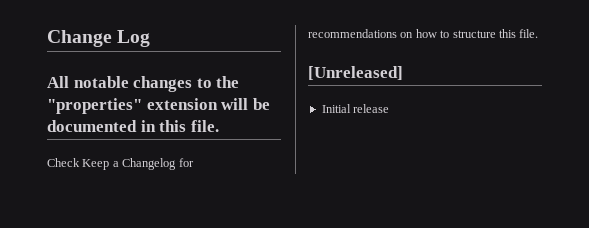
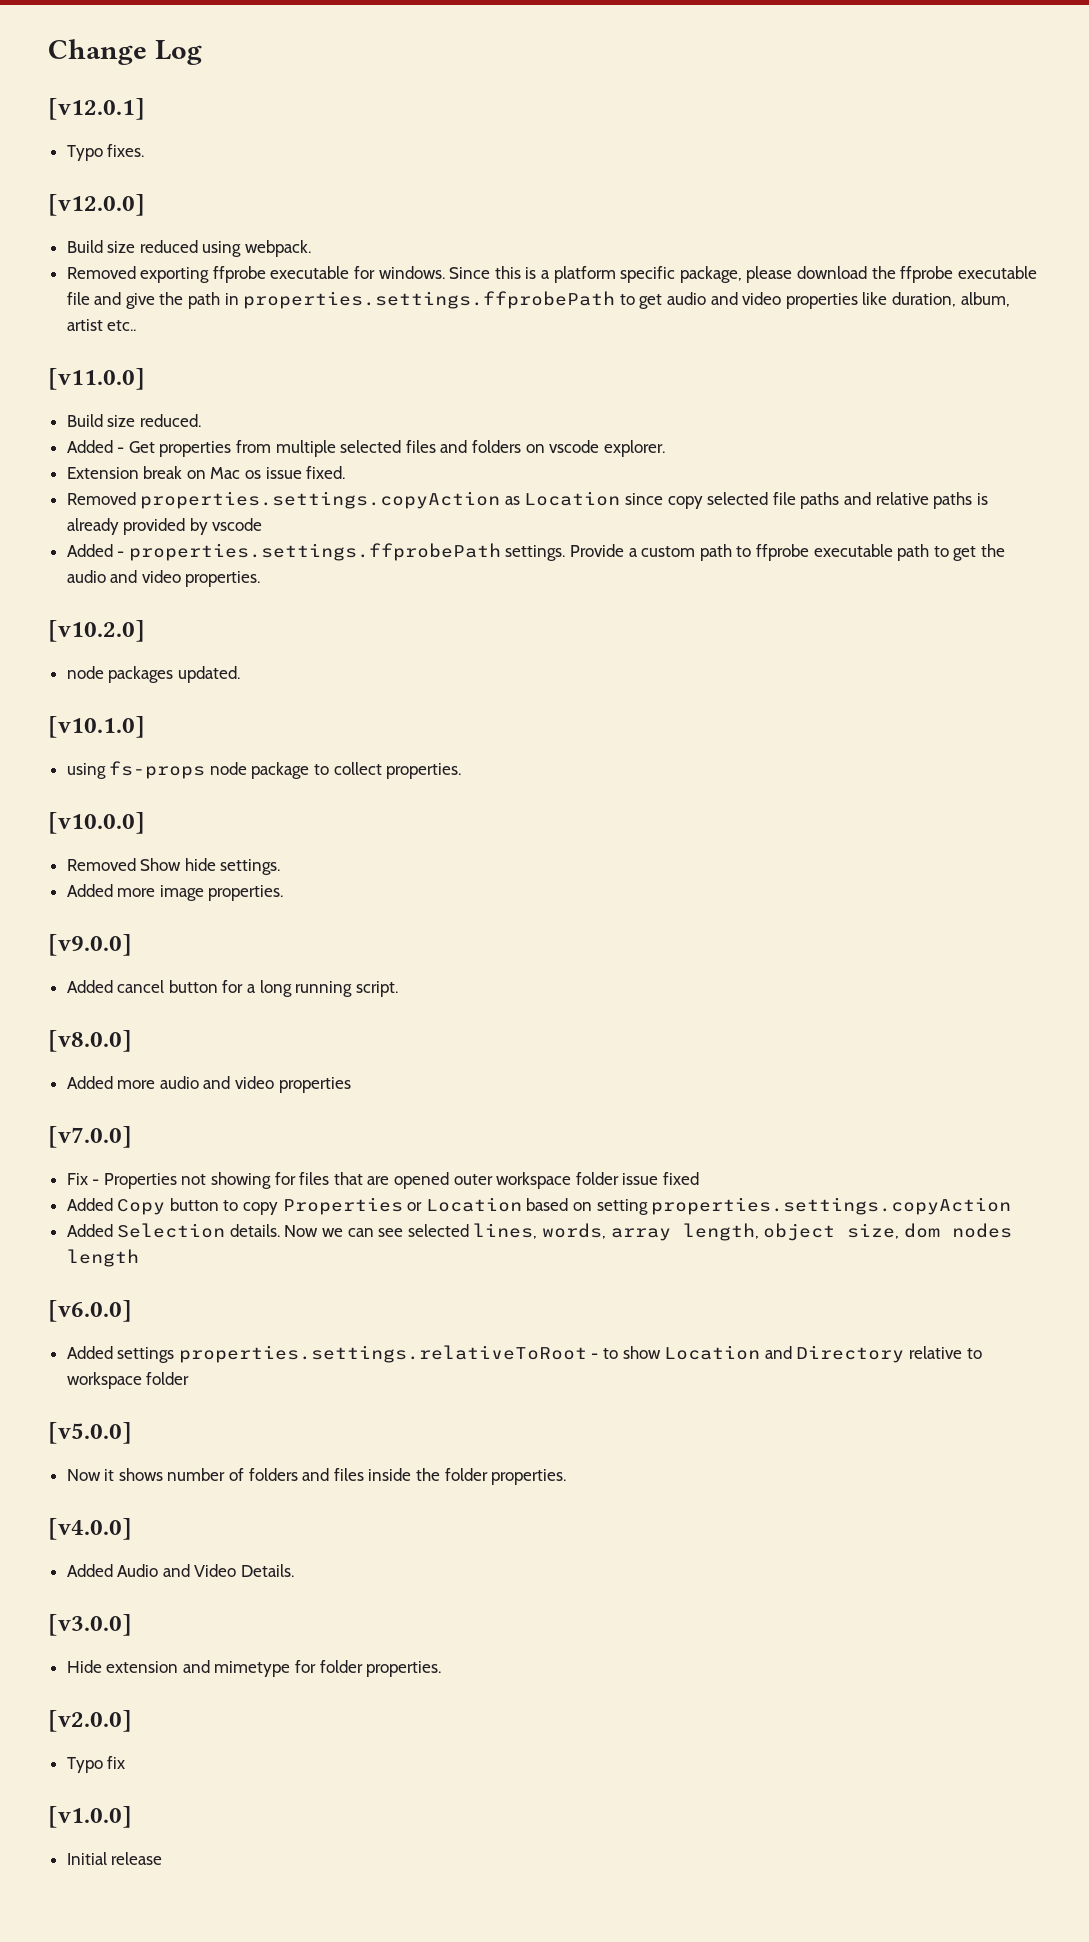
- All notable changes to the "properties" extension will be documented in this file.
- Check Keep a Changelog for recommendations on how to structure this file.
- [Unreleased]
+ [v12.0.1]
+ Typo fixes.
+ [v12.0.0]
+ Build size reduced using webpack.
+ Removed exporting ffprobe executable for windows. Since this is a platform specific package, please download the ffprobe executable file and give the path in properties.settings.ffprobePath to get audio and video properties like duration, album, artist etc..
+ [v11.0.0]
+ Build size reduced.
+ Added - Get properties from multiple selected files and folders on vscode explorer.
+ Extension break on Mac os issue fixed.
+ Removed properties.settings.copyAction as Location since copy selected file paths and relative paths is already provided by vscode
+ Added - properties.settings.ffprobePath settings. Provide a custom path to ffprobe executable path to get the audio and video properties.
+ [v10.2.0]
+ node packages updated.
+ [v10.1.0]
+ using fs-props node package to collect properties.
+ [v10.0.0]
+ Removed Show hide settings.
+ Added more image properties.
+ [v9.0.0]
+ Added cancel button for a long running script.
+ [v8.0.0]
+ Added more audio and video properties
+ [v7.0.0]
+ Fix - Properties not showing for files that are opened outer workspace folder issue fixed
+ Added Copy button to copy Properties or Location based on setting properties.settings.copyAction
+ Added Selection details. Now we can see selected lines, words, array length, object size, dom nodes length
+ [v6.0.0]
+ Added settings properties.settings.relativeToRoot - to show Location and Directory relative to workspace folder
+ [v5.0.0]
+ Now it shows number of folders and files inside the folder properties.
+ [v4.0.0]
+ Added Audio and Video Details.
+ [v3.0.0]
+ Hide extension and mimetype for folder properties.
+ [v2.0.0]
+ Typo fix
+ [v1.0.0]

